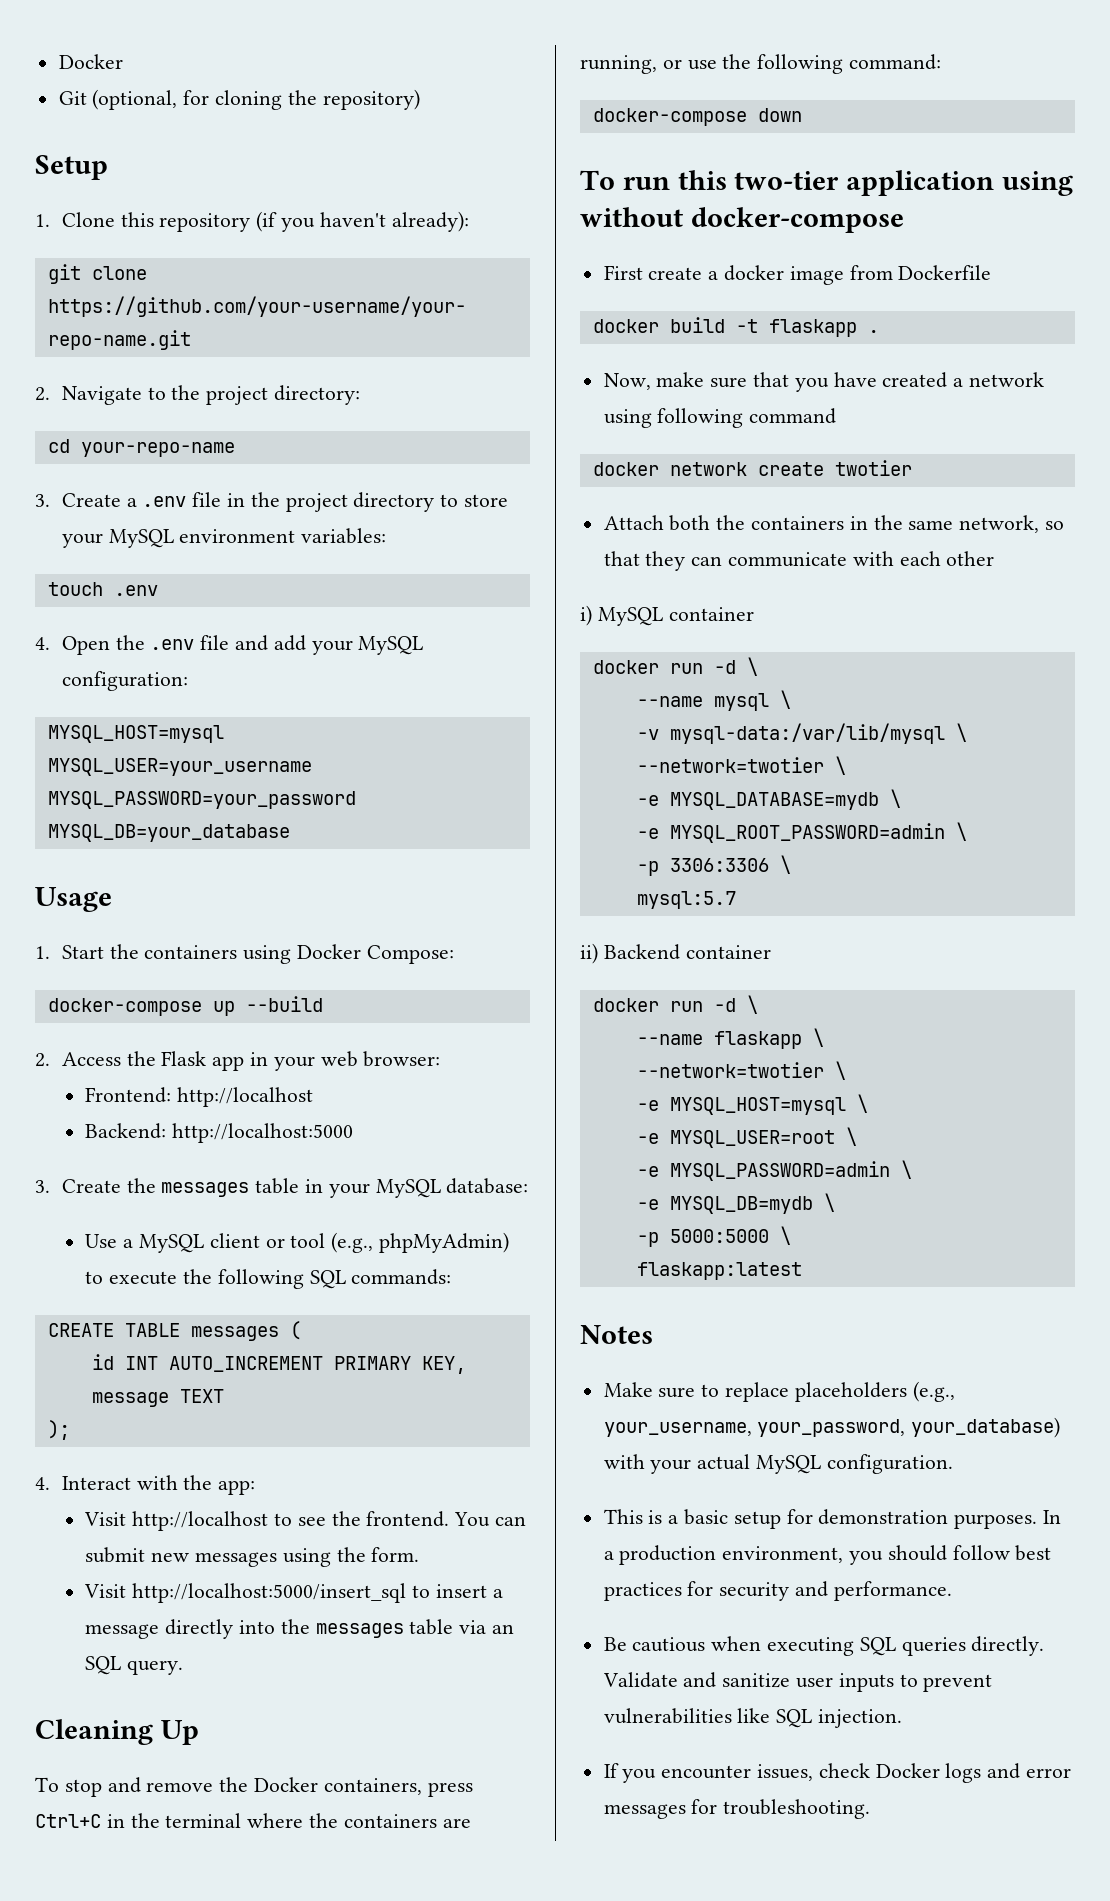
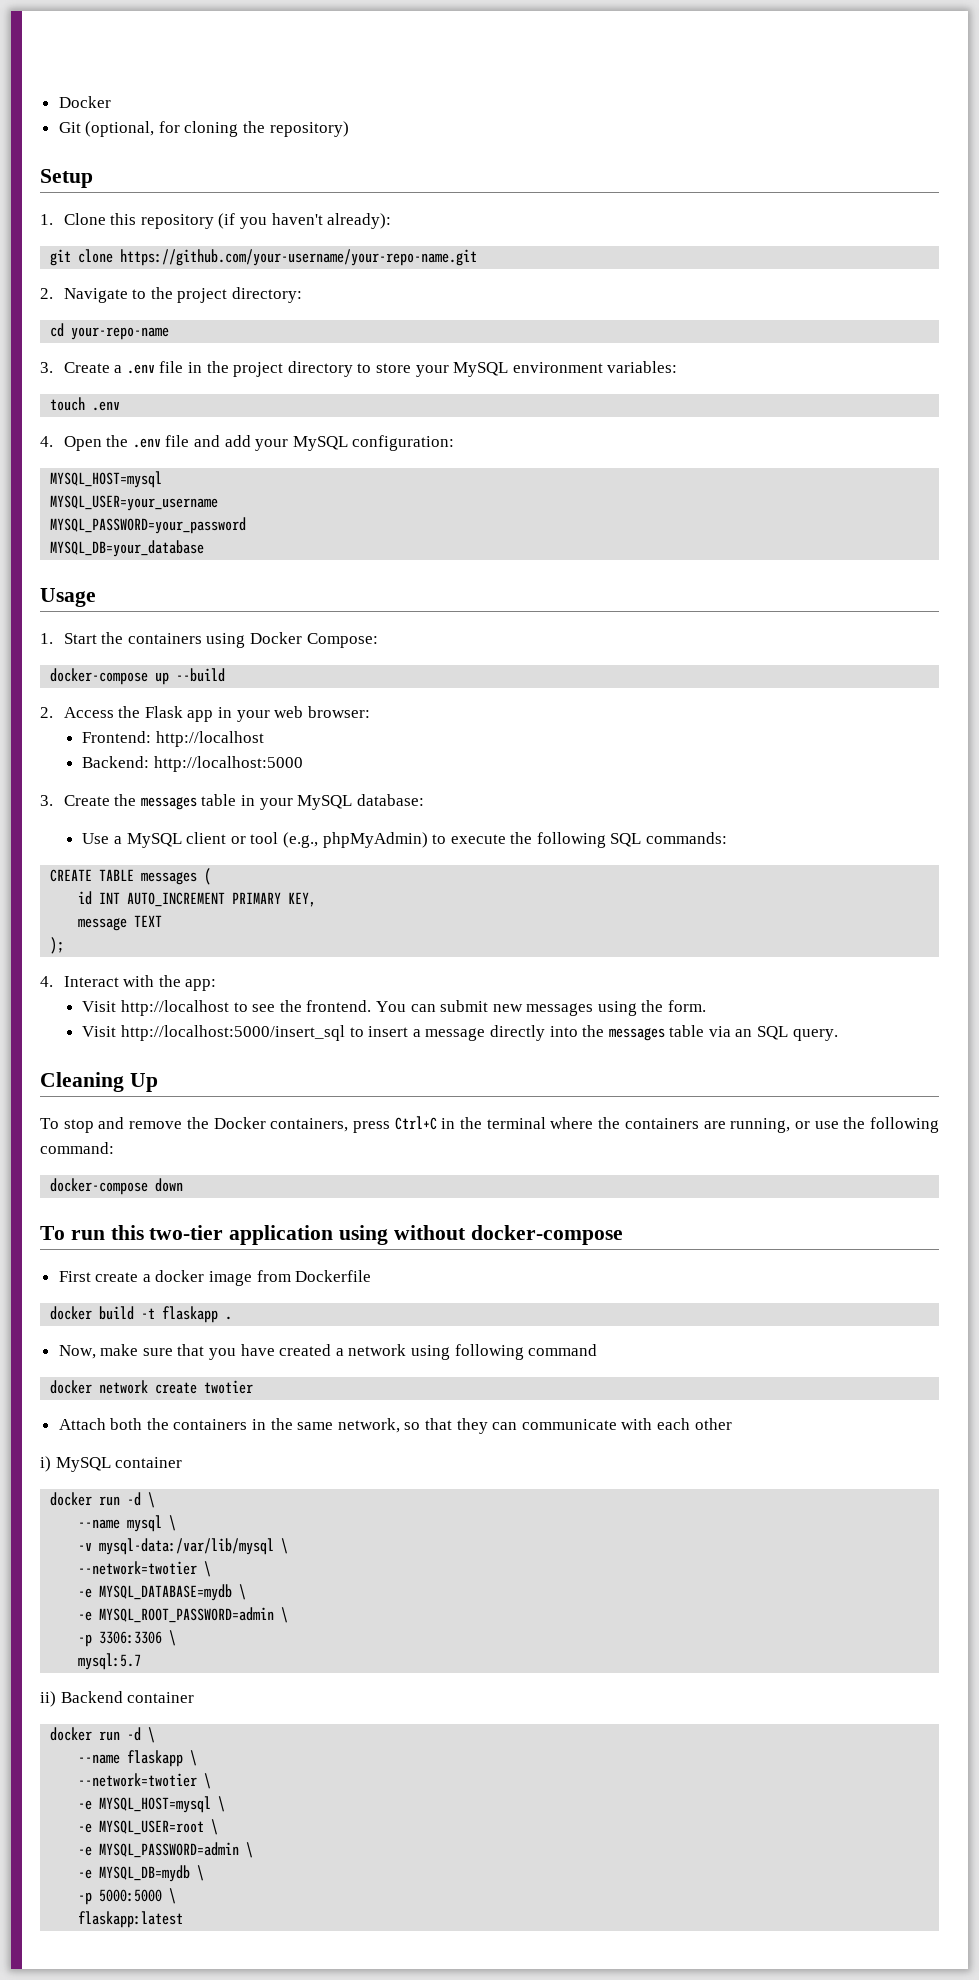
- Notes
- Make sure to replace placeholders (e.g., your_username, your_password, your_database) with your actual MySQL configuration.
- This is a basic setup for demonstration purposes. In a production environment, you should follow best practices for security and performance.
- Be cautious when executing SQL queries directly. Validate and sanitize user inputs to prevent vulnerabilities like SQL injection.
- If you encounter issues, check Docker logs and error messages for troubleshooting.

